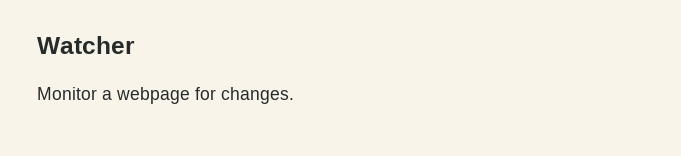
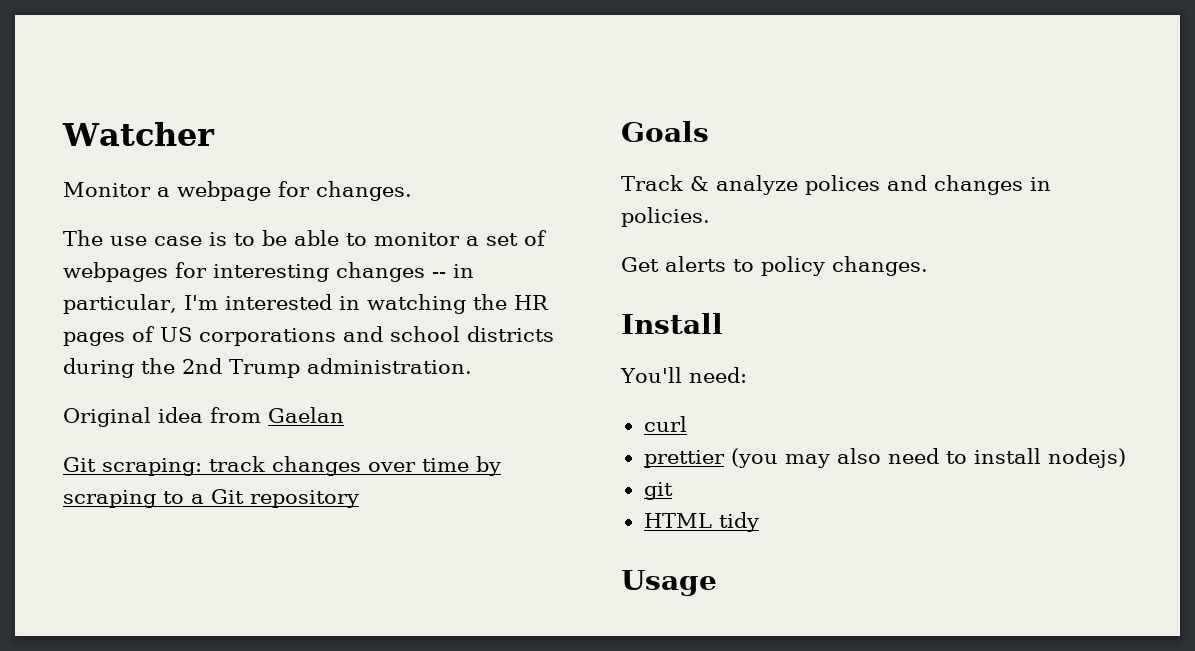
+ The use case is to be able to monitor a set of webpages for interesting changes -- in particular, I'm interested in watching the HR pages of US corporations and school districts during the 2nd Trump administration.
+ Original idea from Gaelan
+ Git scraping: track changes over time by scraping to a Git repository
+ Goals
+ Track & analyze polices and changes in policies.
+ Get alerts to policy changes.
+ Install
+ You'll need:
+ curl
+ prettier (you may also need to install nodejs)
+ git
+ HTML tidy
+ Usage

